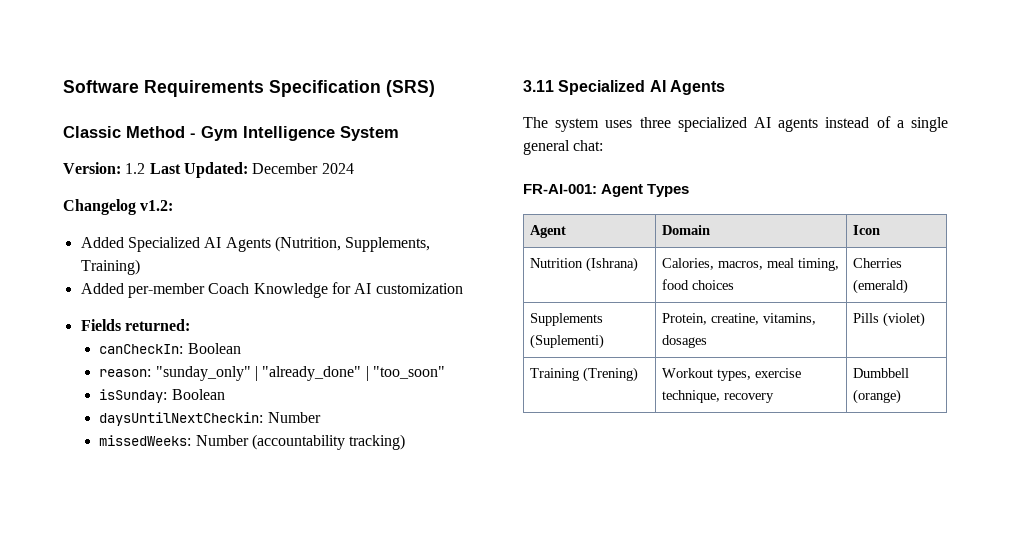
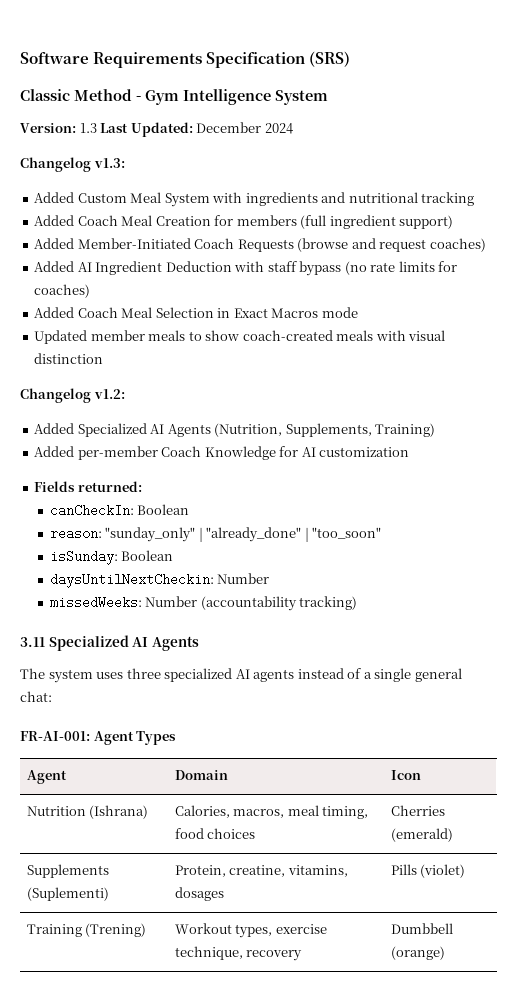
- Version: 1.2 Last Updated: December 2024
+ Version: 1.3 Last Updated: December 2024
+ Changelog v1.3:
+ Added Custom Meal System with ingredients and nutritional tracking
+ Added Coach Meal Creation for members (full ingredient support)
+ Added Member-Initiated Coach Requests (browse and request coaches)
+ Added AI Ingredient Deduction with staff bypass (no rate limits for coaches)
+ Added Coach Meal Selection in Exact Macros mode
+ Updated member meals to show coach-created meals with visual distinction

